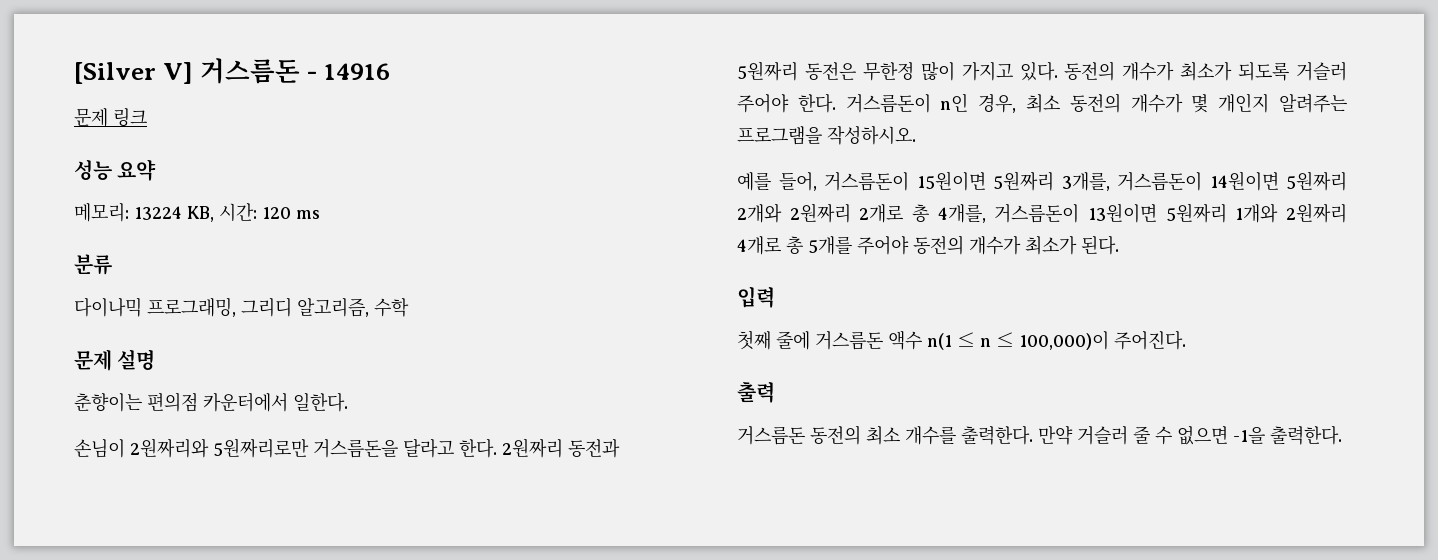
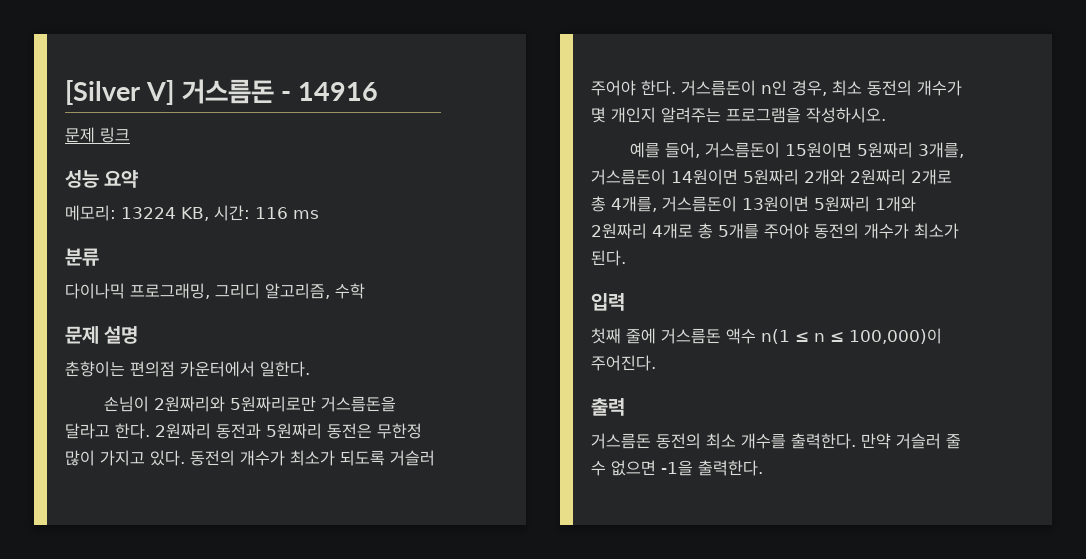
- 메모리: 13224 KB, 시간: 120 ms
+ 메모리: 13224 KB, 시간: 116 ms

